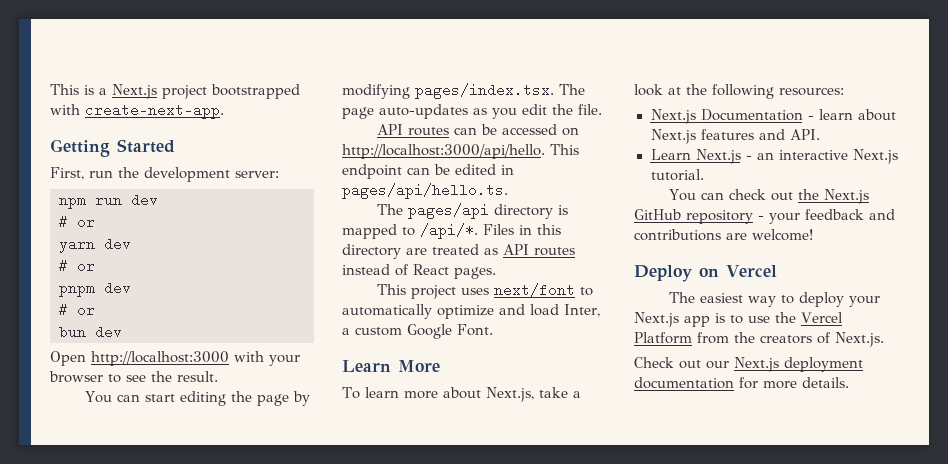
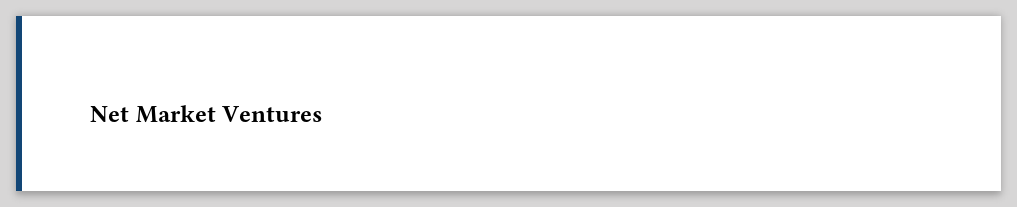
- This is a Next.js project bootstrapped with create-next-app.
- Getting Started
- First, run the development server:
- npm run dev
- # or
- yarn dev
- # or
- pnpm dev
- # or
- bun dev
- Open http://localhost:3000 with your browser to see the result.
- You can start editing the page by modifying pages/index.tsx. The page auto-updates as you edit the file.
- API routes can be accessed on http://localhost:3000/api/hello. This endpoint can be edited in pages/api/hello.ts.
- The pages/api directory is mapped to /api/*. Files in this directory are treated as API routes instead of React pages.
- This project uses next/font to automatically optimize and load Inter, a custom Google Font.
- Learn More
- To learn more about Next.js, take a look at the following resources:
- Next.js Documentation - learn about Next.js features and API.
- Learn Next.js - an interactive Next.js tutorial.
- You can check out the Next.js GitHub repository - your feedback and contributions are welcome!
- Deploy on Vercel
- The easiest way to deploy your Next.js app is to use the Vercel Platform from the creators of Next.js.
- Check out our Next.js deployment documentation for more details.
+ Net Market Ventures

